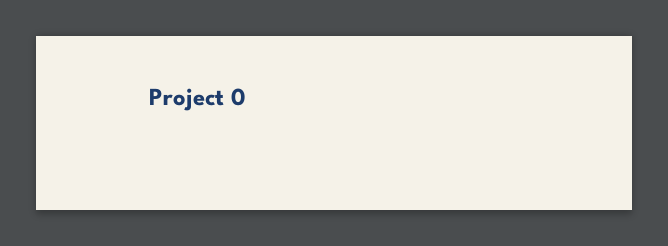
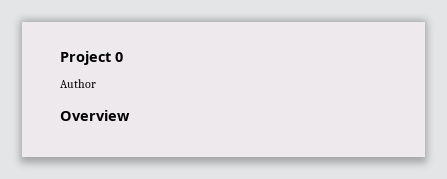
+ Author
+ Overview

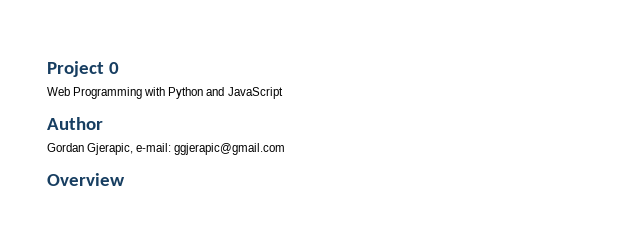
+ Web Programming with Python and JavaScript
  Author
+ Gordan Gjerapic, e-mail: ggjerapic@gmail.com

